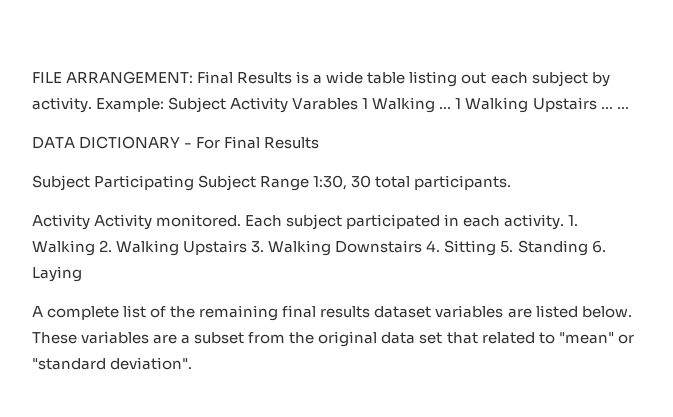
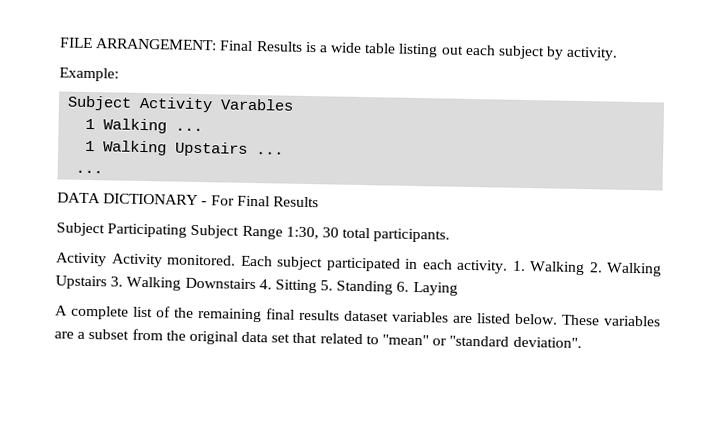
- FILE ARRANGEMENT: Final Results is a wide table listing out each subject by activity. Example: Subject Activity Varables 1 Walking ... 1 Walking Upstairs ... ...
+ FILE ARRANGEMENT: Final Results is a wide table listing out each subject by activity.
+ Example:
+ Subject Activity Varables
+ 1 Walking ...
+ 1 Walking Upstairs ...
+ ...

